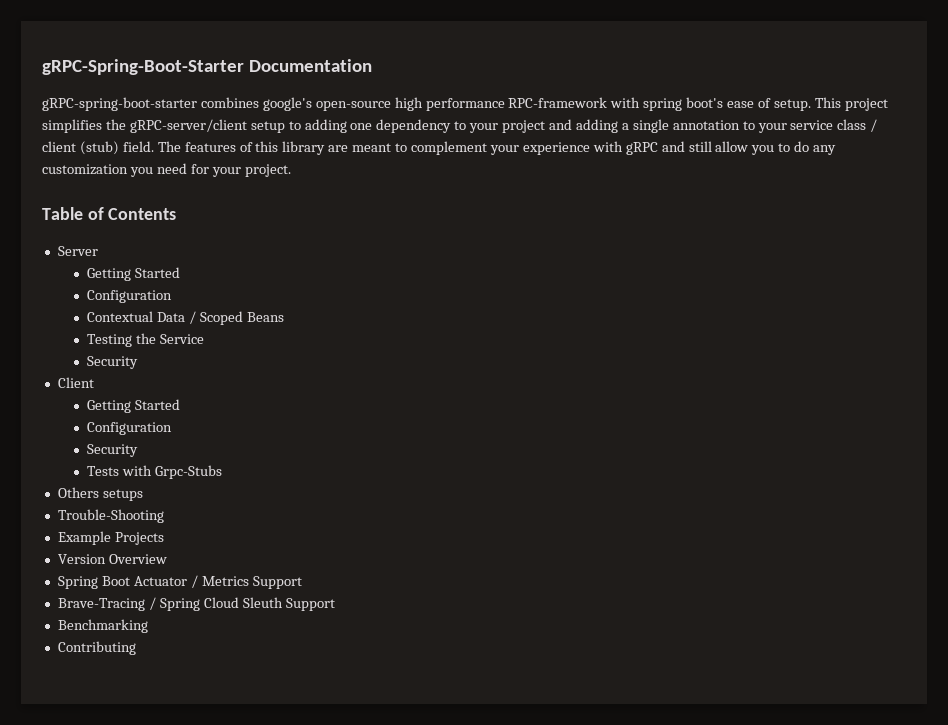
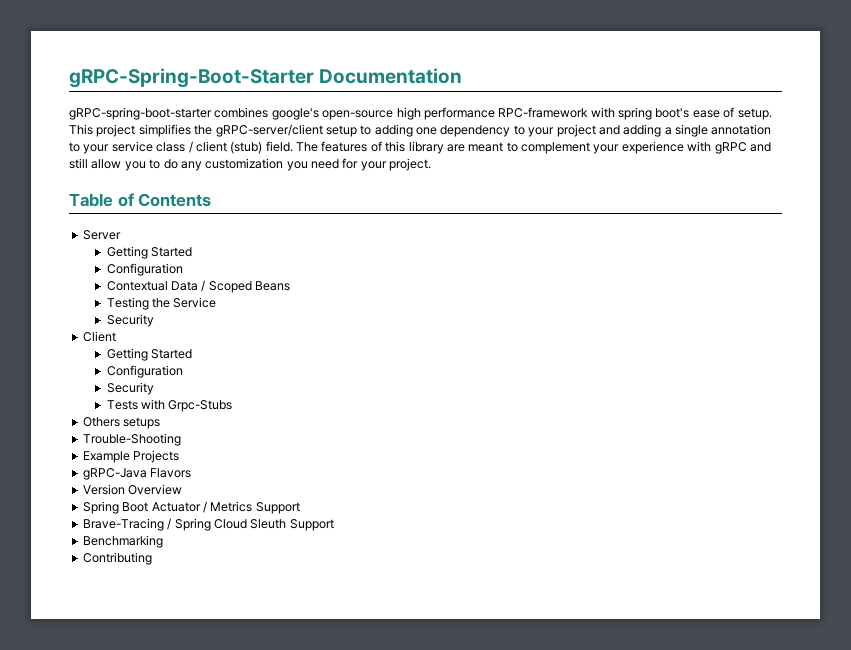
+ gRPC-Java Flavors

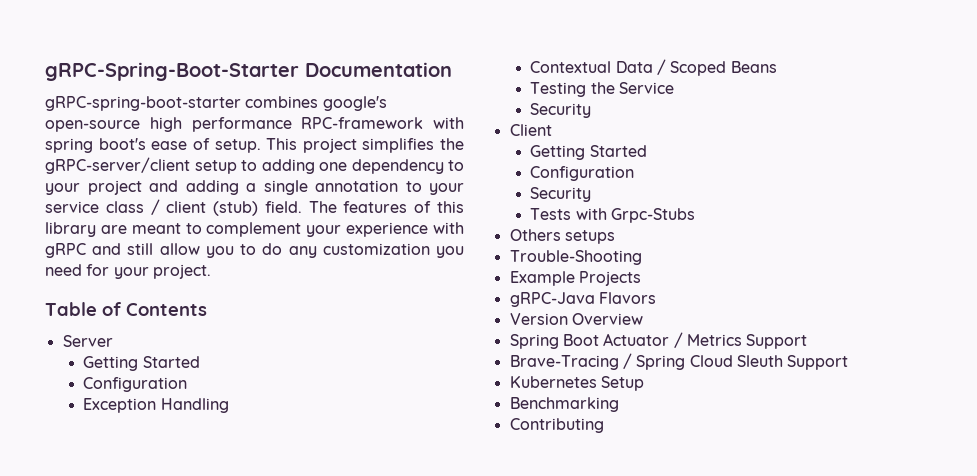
+ Exception Handling
+ Kubernetes Setup

